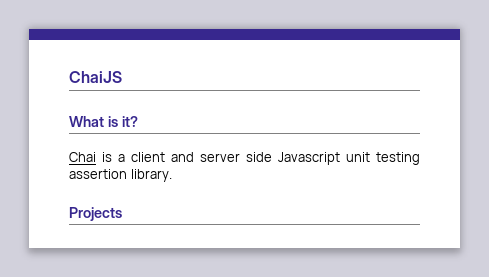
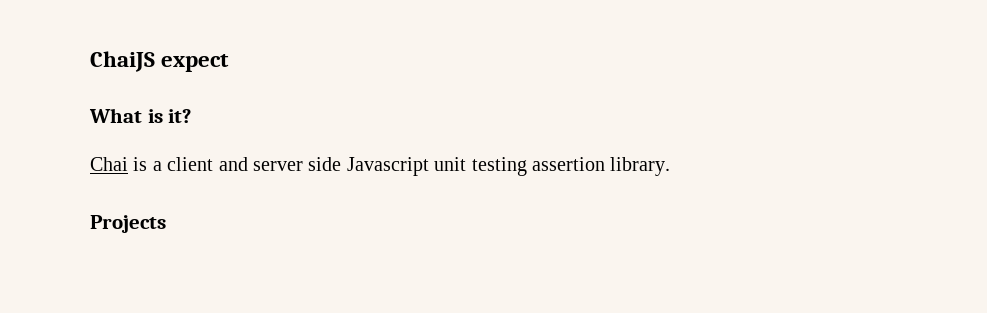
- ChaiJS
+ ChaiJS expect

